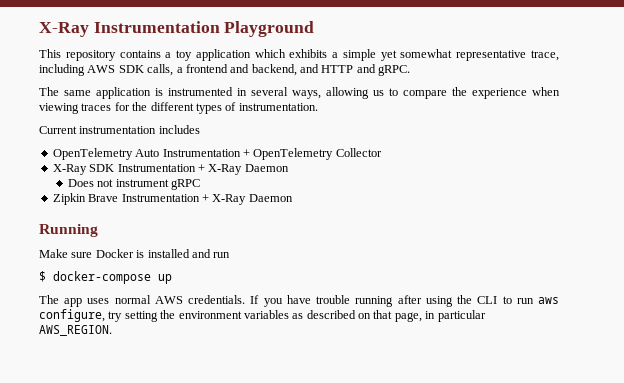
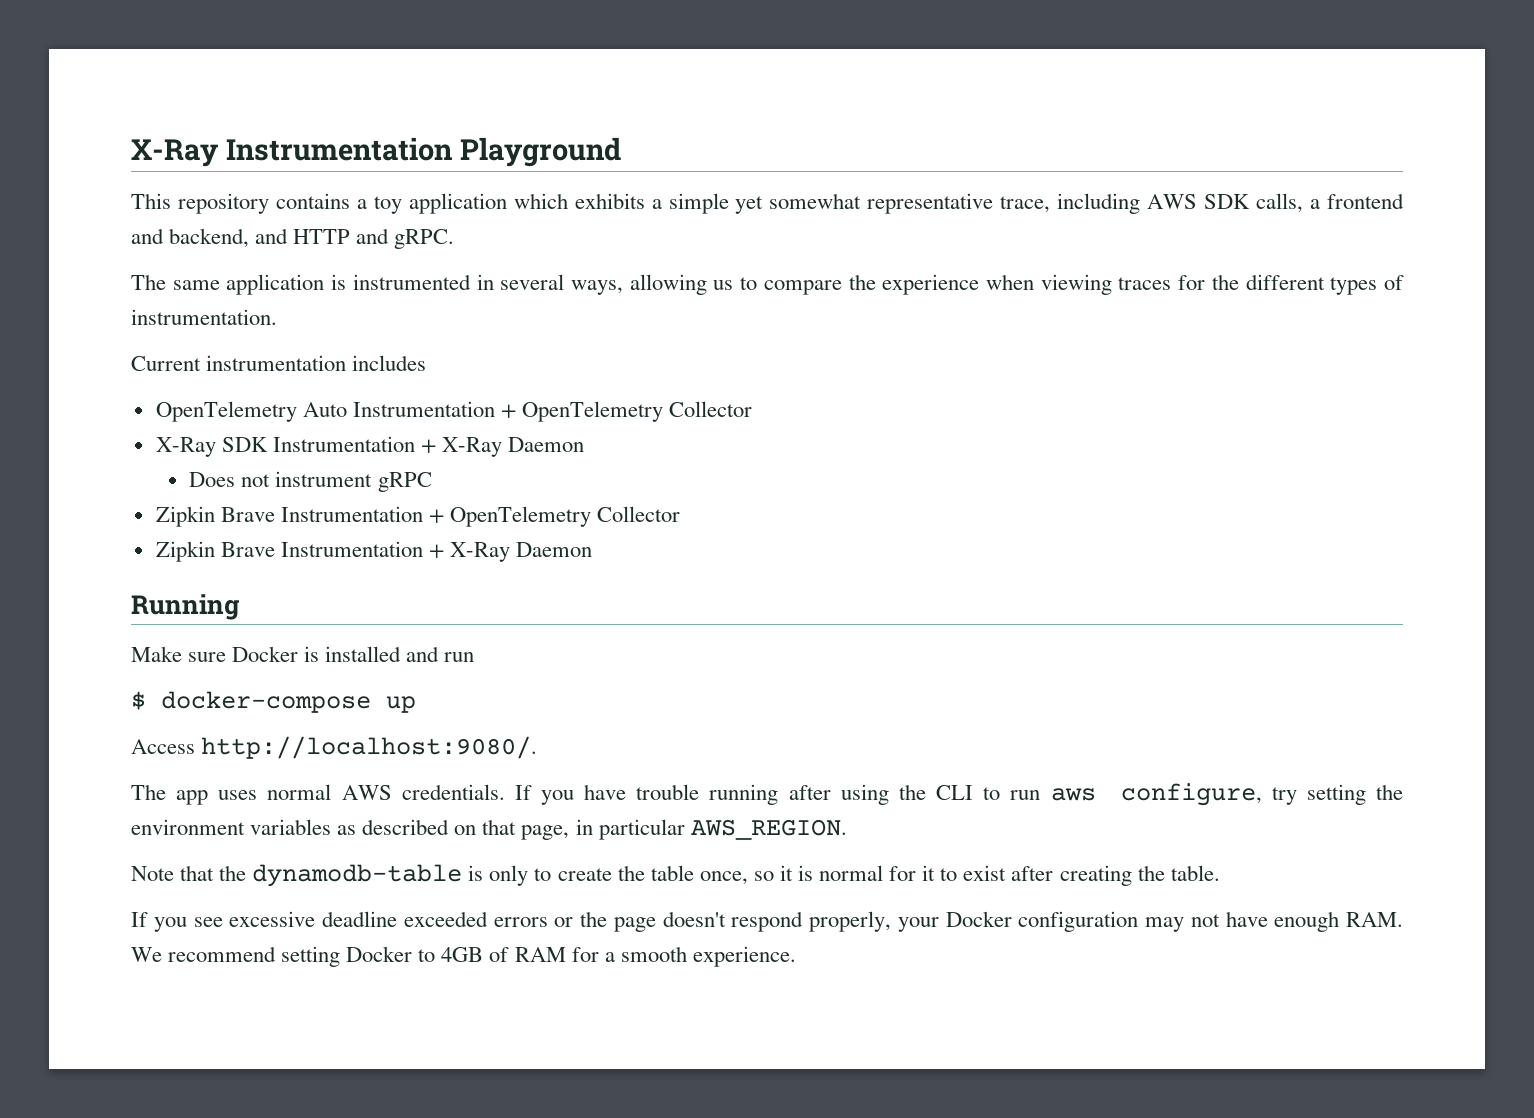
+ Zipkin Brave Instrumentation + OpenTelemetry Collector
+ Access http://localhost:9080/.
+ Note that the dynamodb-table is only to create the table once, so it is normal for it to exist after creating the table.
+ If you see excessive deadline exceeded errors or the page doesn't respond properly, your Docker configuration may not have enough RAM. We recommend setting Docker to 4GB of RAM for a smooth experience.

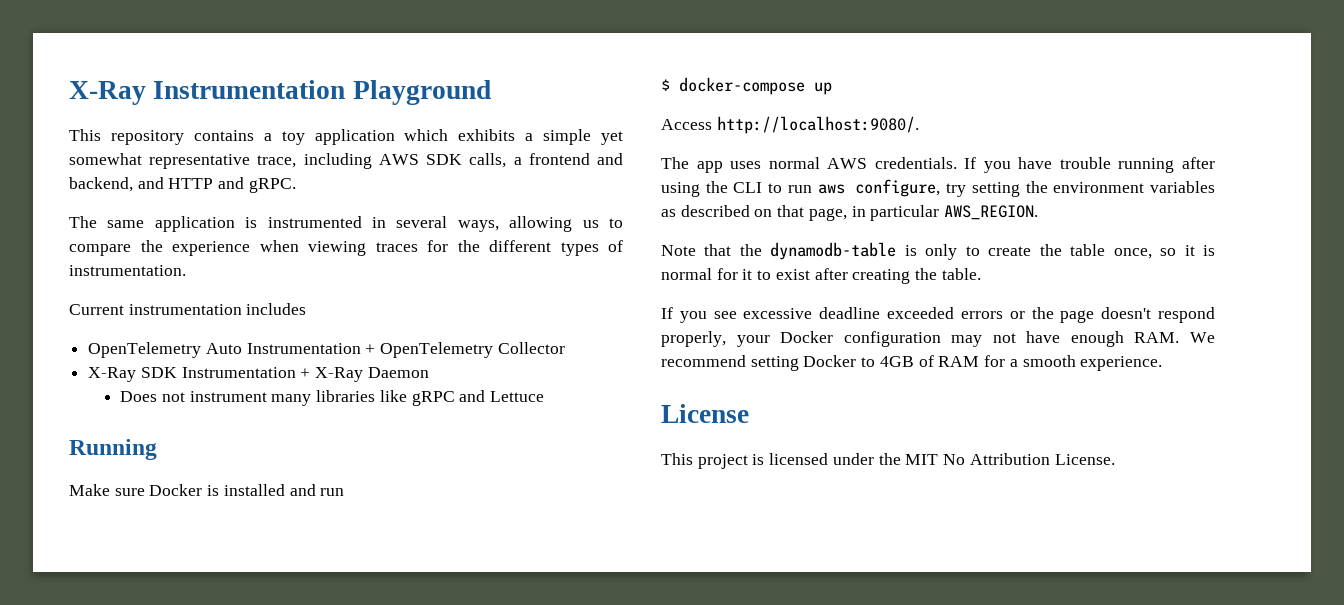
- Does not instrument gRPC
- Zipkin Brave Instrumentation + OpenTelemetry Collector
- Zipkin Brave Instrumentation + X-Ray Daemon
+ Does not instrument many libraries like gRPC and Lettuce
+ License
+ This project is licensed under the MIT No Attribution License.

